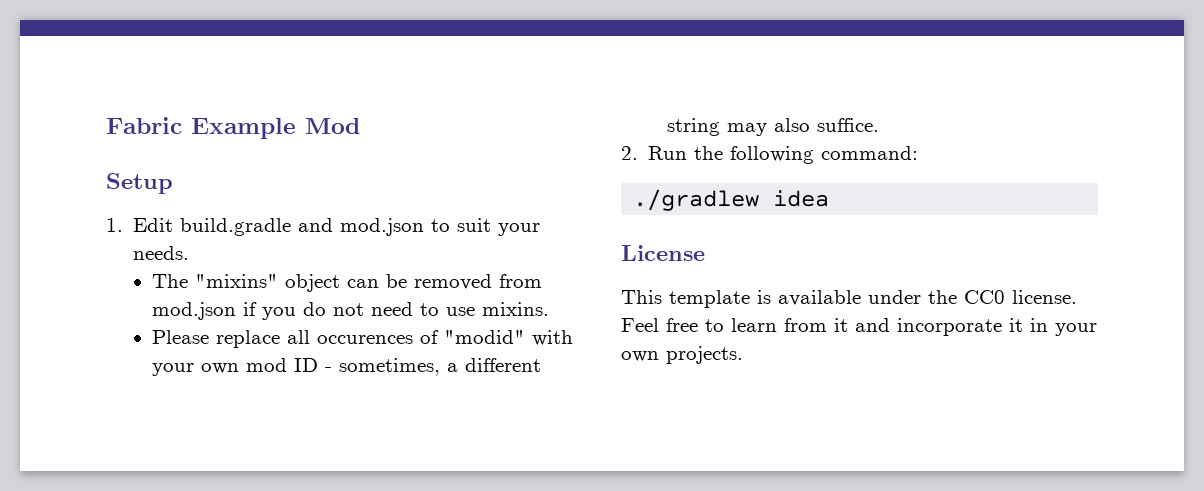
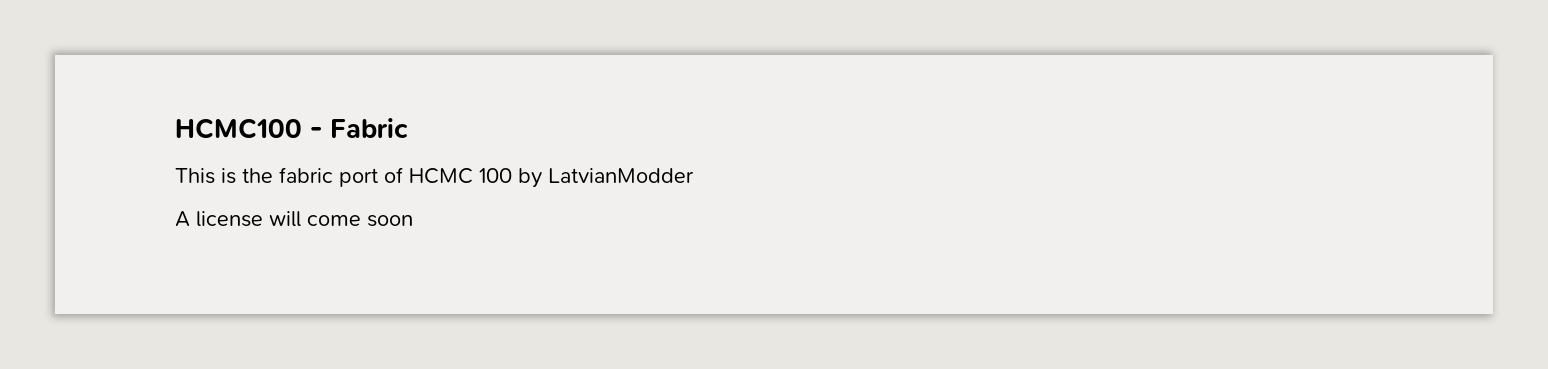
- Fabric Example Mod
- Setup
- 1. Edit build.gradle and mod.json to suit your needs.
- The "mixins" object can be removed from mod.json if you do not need to use mixins.
- Please replace all occurences of "modid" with your own mod ID - sometimes, a different string may also suffice.
- 2. Run the following command:
- ./gradlew idea
- License
- This template is available under the CC0 license. Feel free to learn from it and incorporate it in your own projects.
+ HCMC100 - Fabric
+ This is the fabric port of HCMC 100 by LatvianModder
+ A license will come soon

